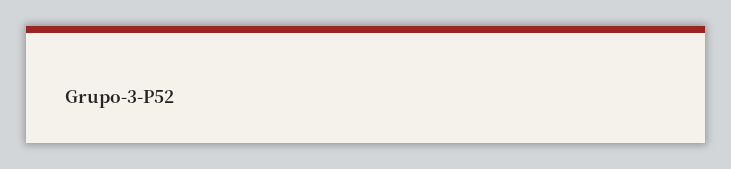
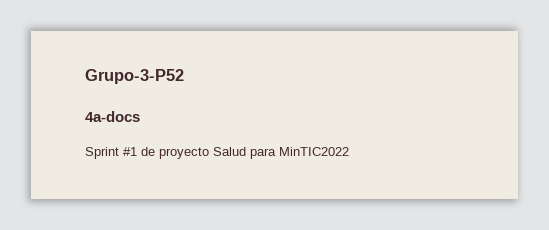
+ 4a-docs
+ Sprint #1 de proyecto Salud para MinTIC2022

